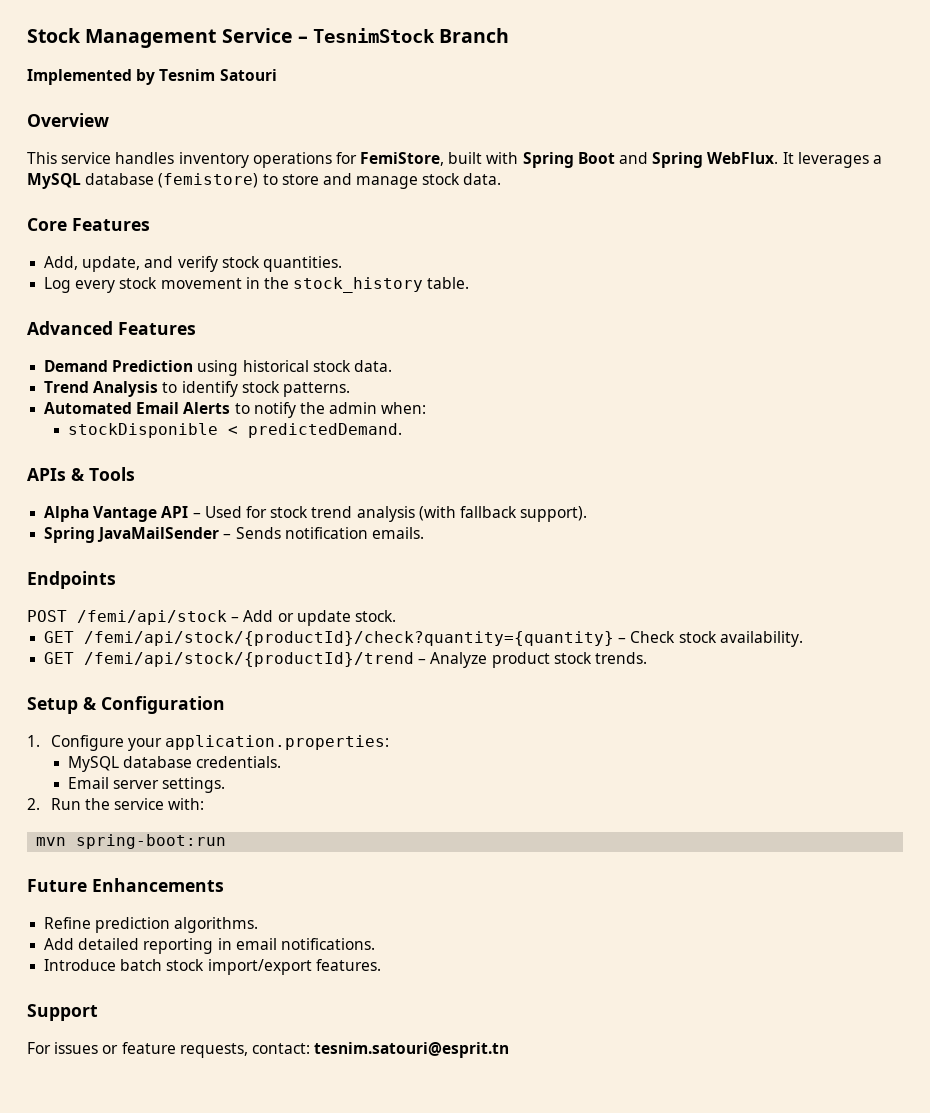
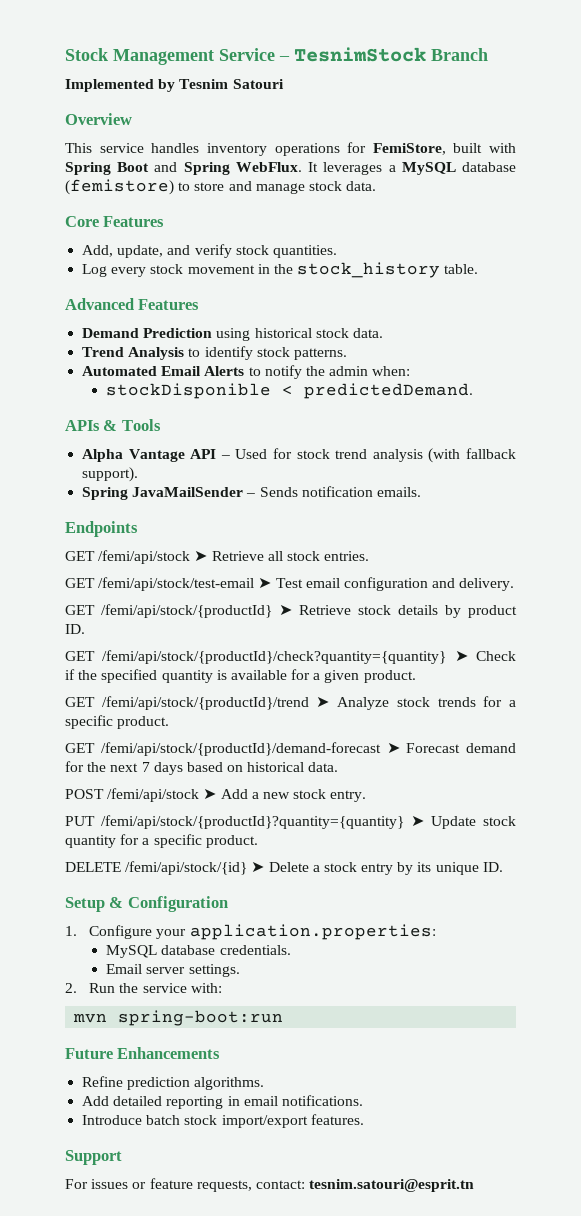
- POST /femi/api/stock – Add or update stock.
- GET /femi/api/stock/{productId}/check?quantity={quantity} – Check stock availability.
- GET /femi/api/stock/{productId}/trend – Analyze product stock trends.
+ GET /femi/api/stock ➤ Retrieve all stock entries.
+ GET /femi/api/stock/test-email ➤ Test email configuration and delivery.
+ GET /femi/api/stock/{productId} ➤ Retrieve stock details by product ID.
+ GET /femi/api/stock/{productId}/check?quantity={quantity} ➤ Check if the specified quantity is available for a given product.
+ GET /femi/api/stock/{productId}/trend ➤ Analyze stock trends for a specific product.
+ GET /femi/api/stock/{productId}/demand-forecast ➤ Forecast demand for the next 7 days based on historical data.
+ POST /femi/api/stock ➤ Add a new stock entry.
+ PUT /femi/api/stock/{productId}?quantity={quantity} ➤ Update stock quantity for a specific product.
+ DELETE /femi/api/stock/{id} ➤ Delete a stock entry by its unique ID.

